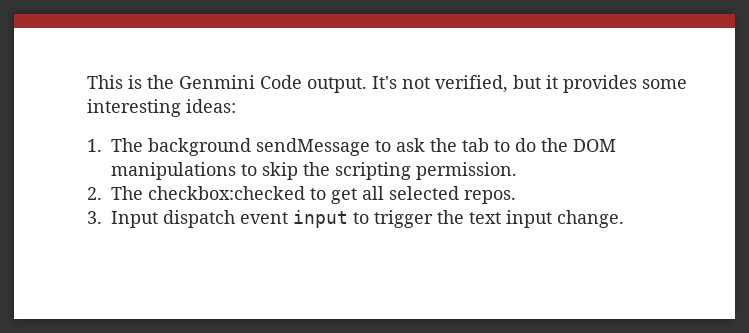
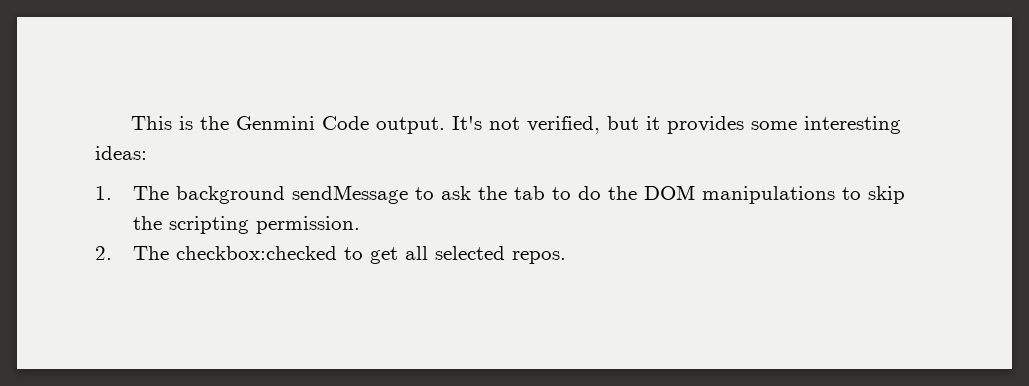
- 3. Input dispatch event input to trigger the text input change.

